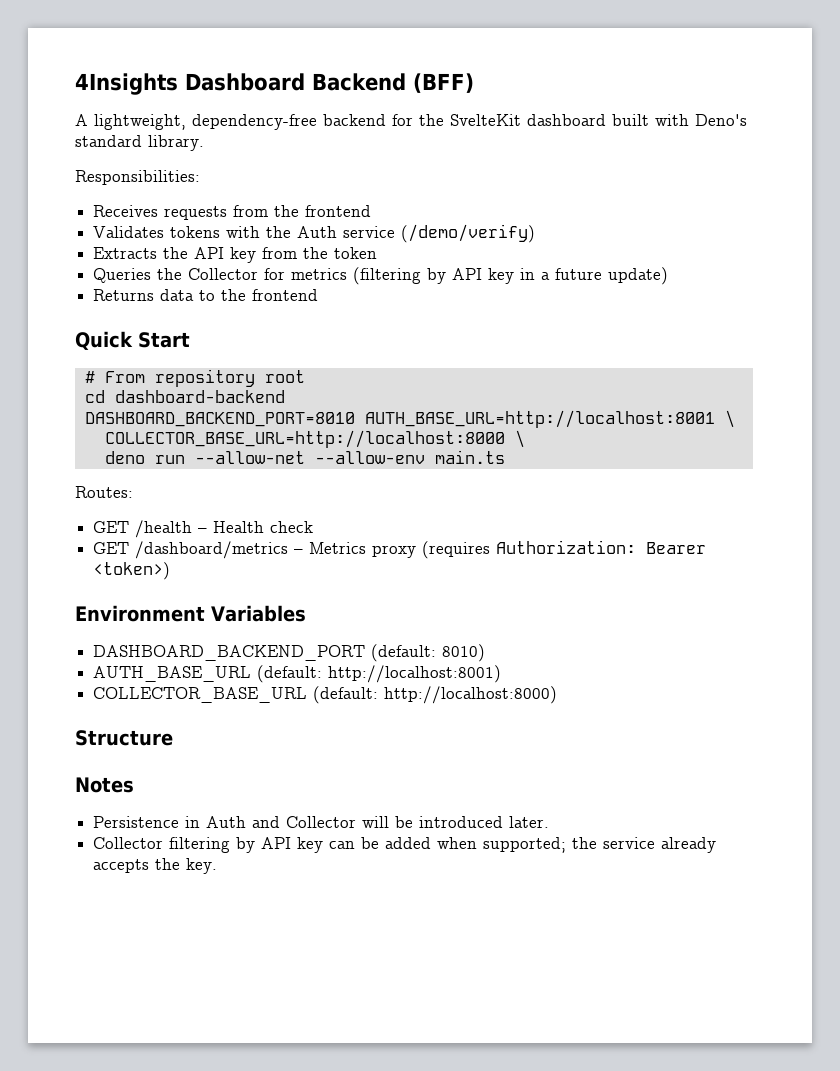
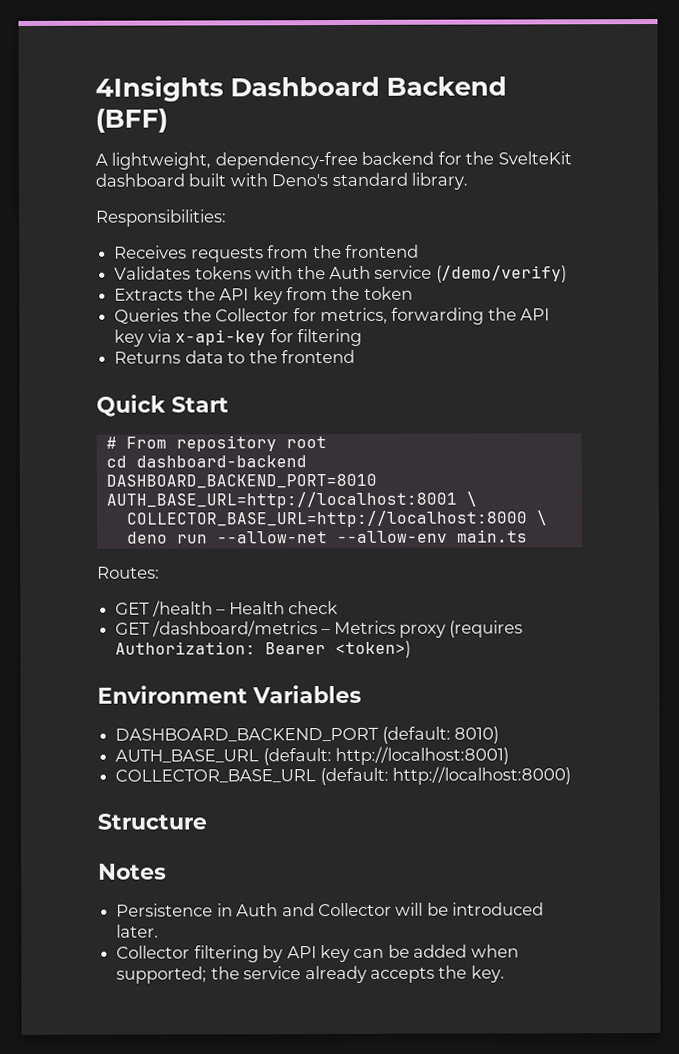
- Queries the Collector for metrics (filtering by API key in a future update)
+ Queries the Collector for metrics, forwarding the API key via x-api-key for filtering

